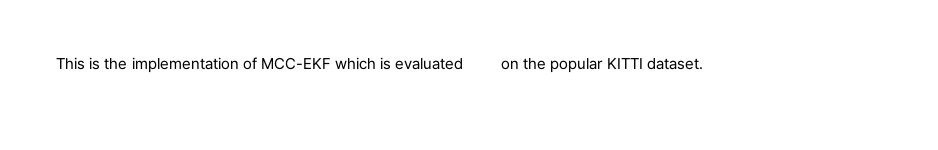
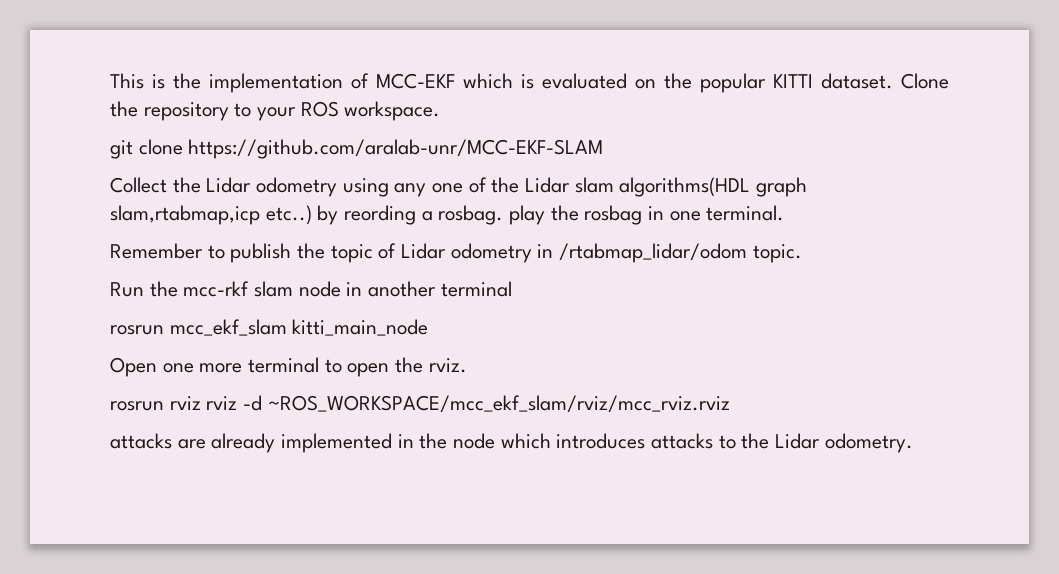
+ Clone the repository to your ROS workspace.
+ git clone https://github.com/aralab-unr/MCC-EKF-SLAM
+ Collect the Lidar odometry using any one of the Lidar slam algorithms(HDL graph slam,rtabmap,icp etc..) by reording a rosbag. play the rosbag in one terminal.
+ Remember to publish the topic of Lidar odometry in /rtabmap_lidar/odom topic.
+ Run the mcc-rkf slam node in another terminal
+ rosrun mcc_ekf_slam kitti_main_node
+ Open one more terminal to open the rviz.
+ rosrun rviz rviz -d ~ROS_WORKSPACE/mcc_ekf_slam/rviz/mcc_rviz.rviz
+ attacks are already implemented in the node which introduces attacks to the Lidar odometry.

